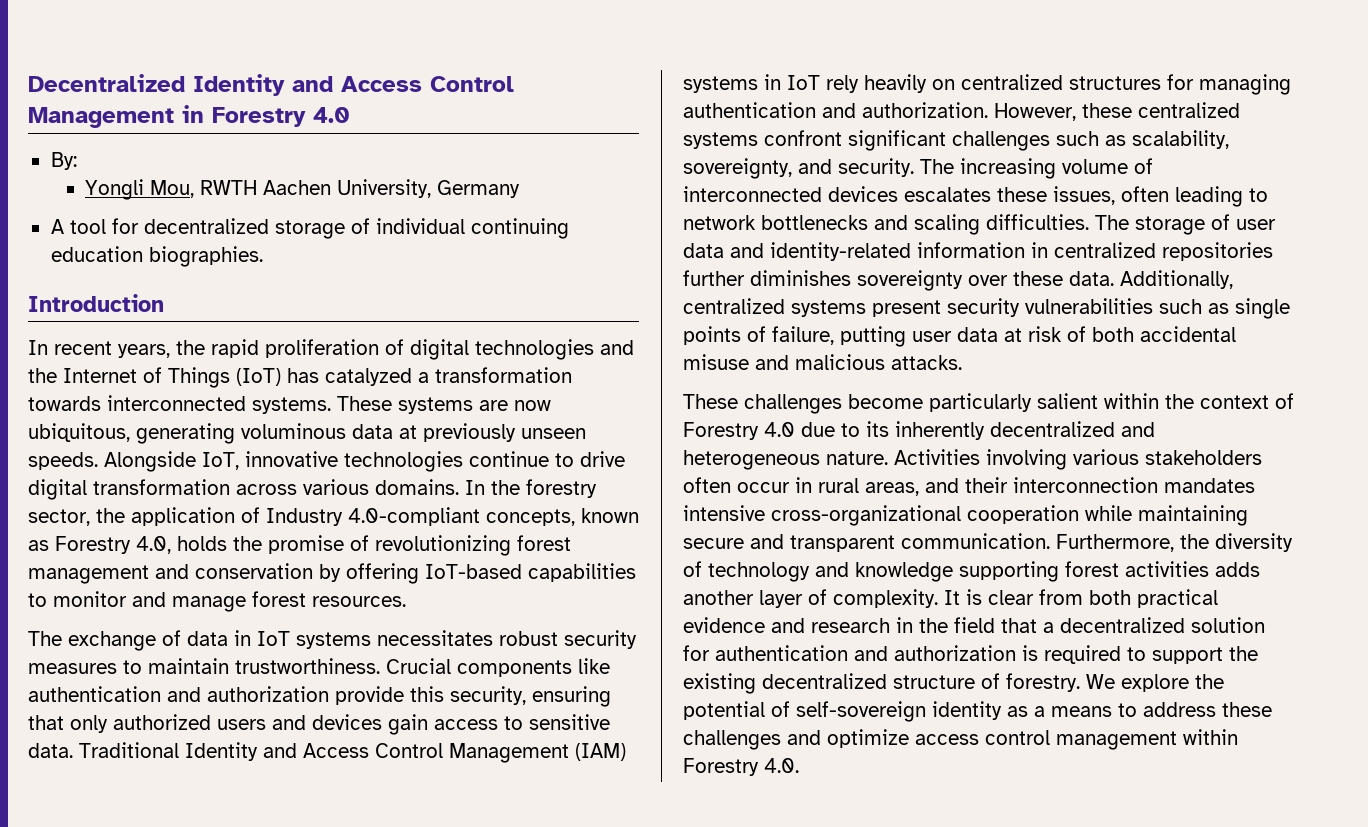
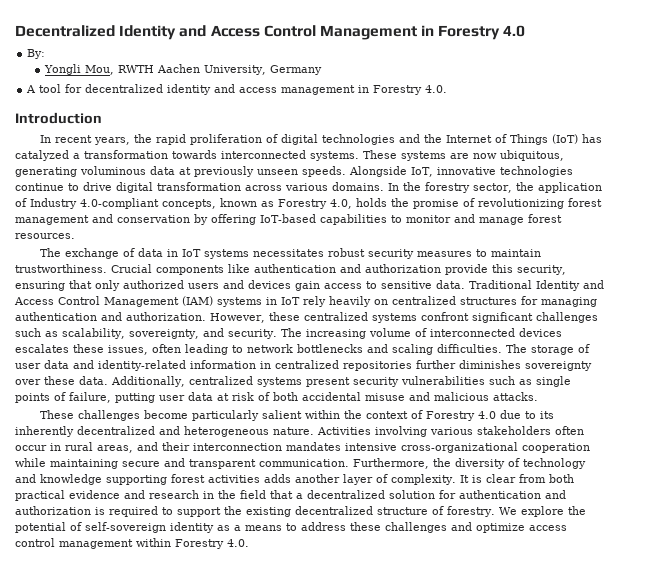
- A tool for decentralized storage of individual continuing education biographies.
+ A tool for decentralized identity and access management in Forestry 4.0.

